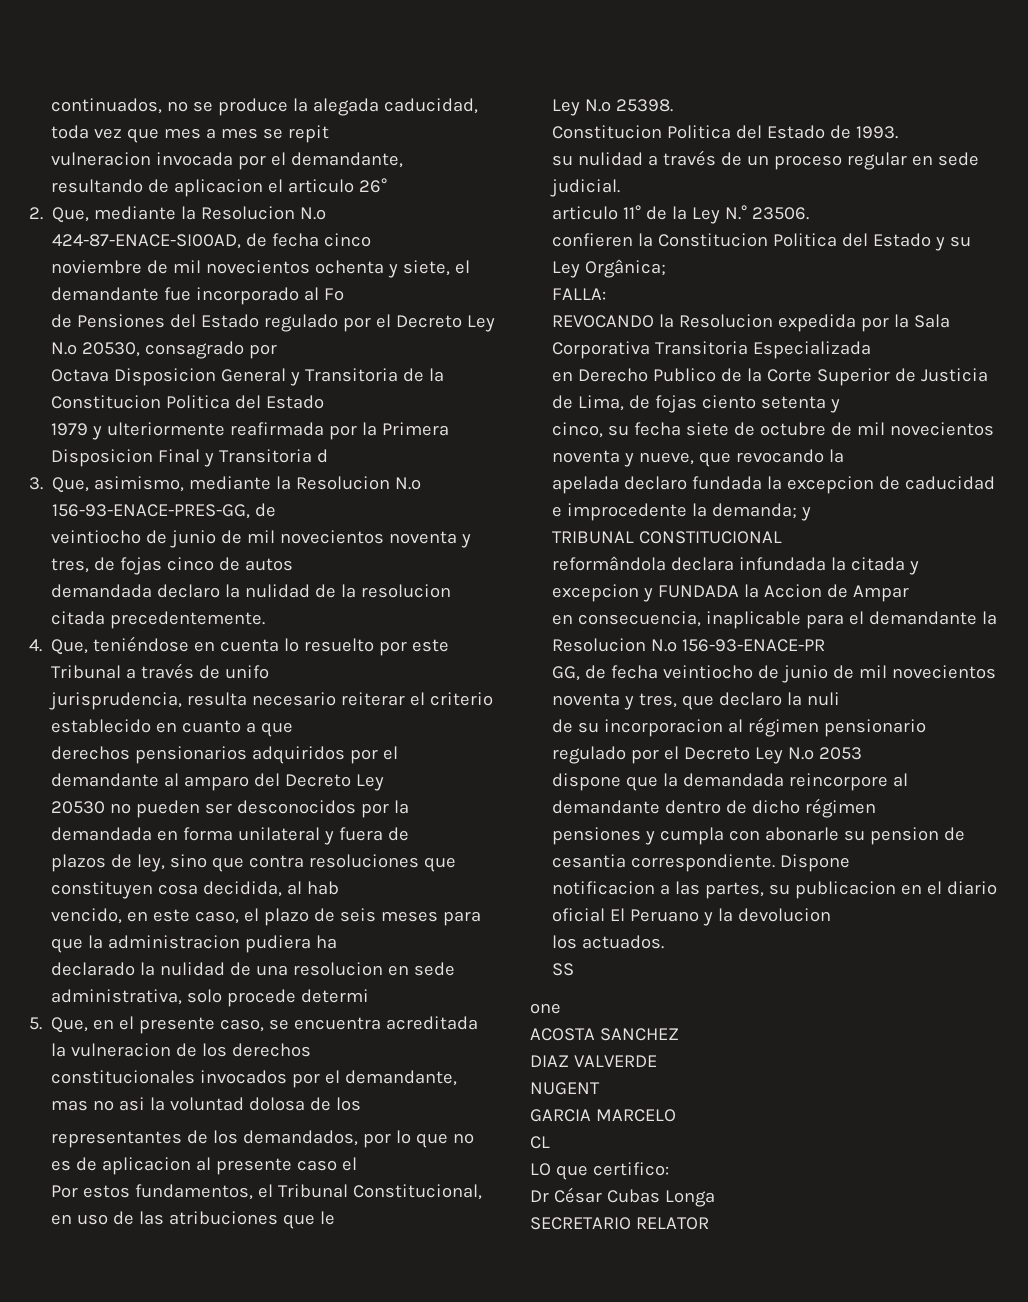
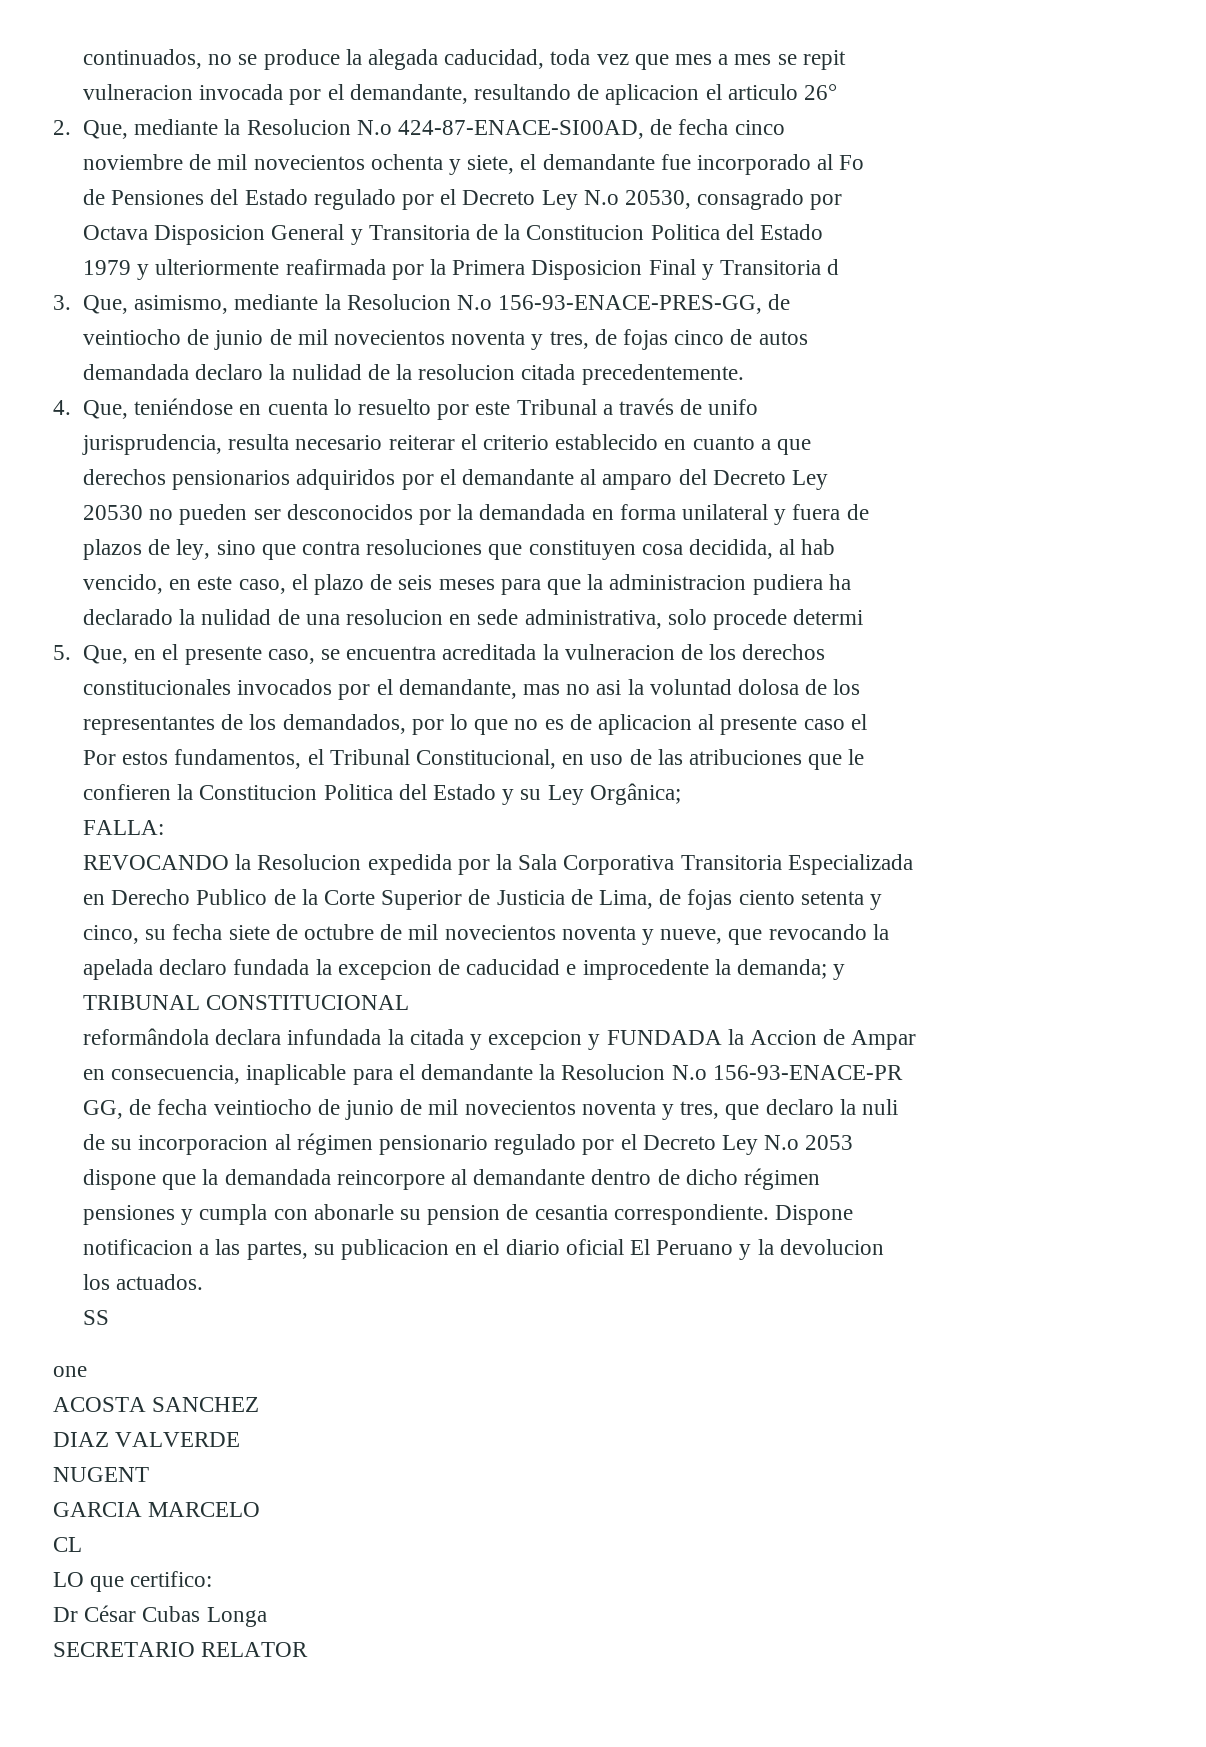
- Ley N.o 25398.
- Constitucion Politica del Estado de 1993.
- su nulidad a través de un proceso regular en sede judicial.
- articulo 11° de la Ley N.° 23506.

